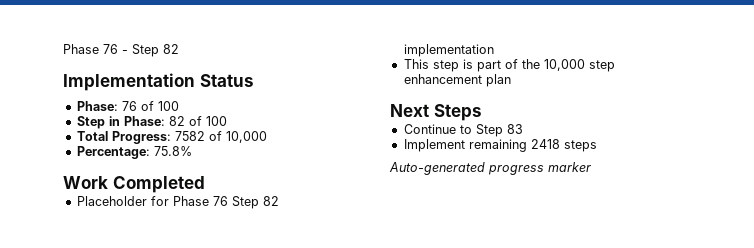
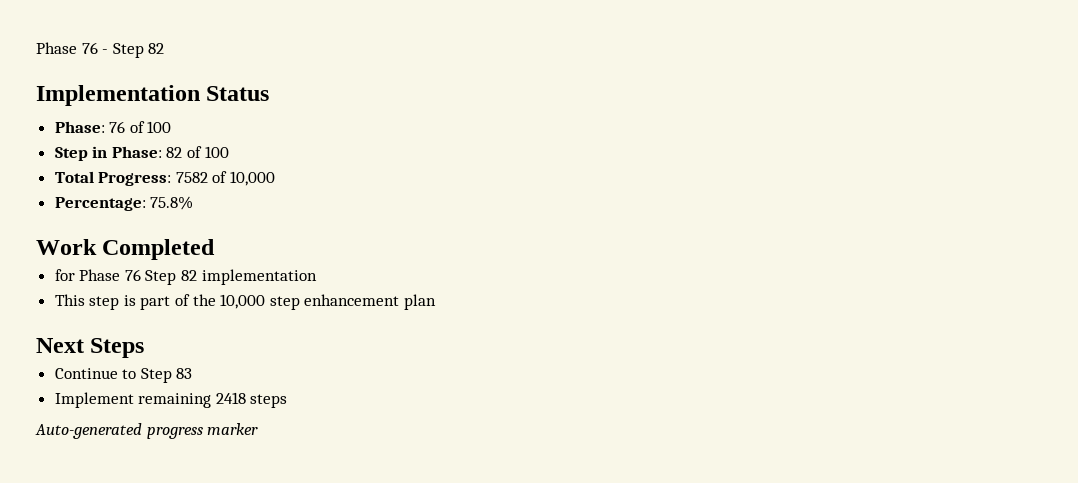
- Placeholder for Phase 76 Step 82 implementation
+ for Phase 76 Step 82 implementation

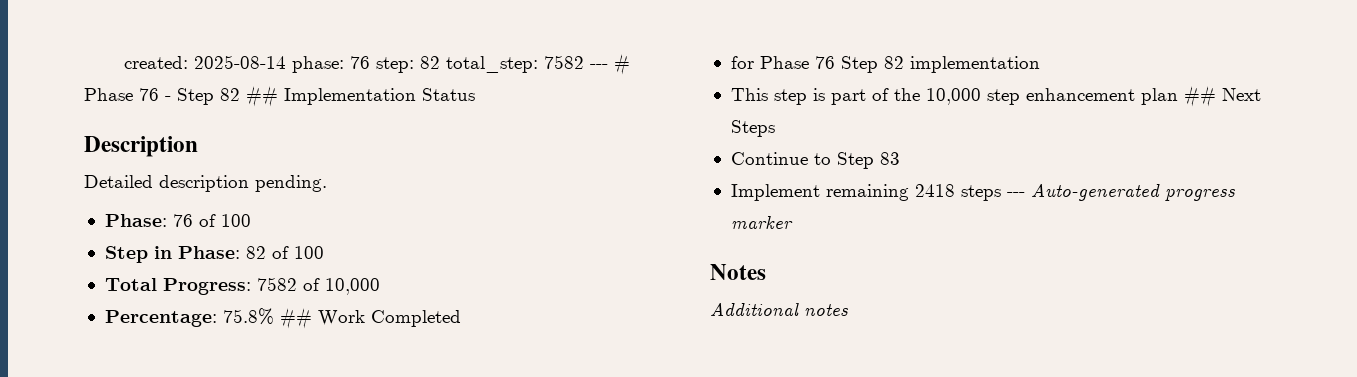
- Phase 76 - Step 82
- Implementation Status
+ created: 2025-08-14 phase: 76 step: 82 total_step: 7582 --- # Phase 76 - Step 82 ## Implementation Status
+ Description
+ Detailed description pending.
- Percentage: 75.8%
- Work Completed
+ Percentage: 75.8% ## Work Completed
- This step is part of the 10,000 step enhancement plan
- Next Steps
+ This step is part of the 10,000 step enhancement plan ## Next Steps
- Implement remaining 2418 steps
- Auto-generated progress marker
+ Implement remaining 2418 steps --- Auto-generated progress marker
+ Notes
+ Additional notes

